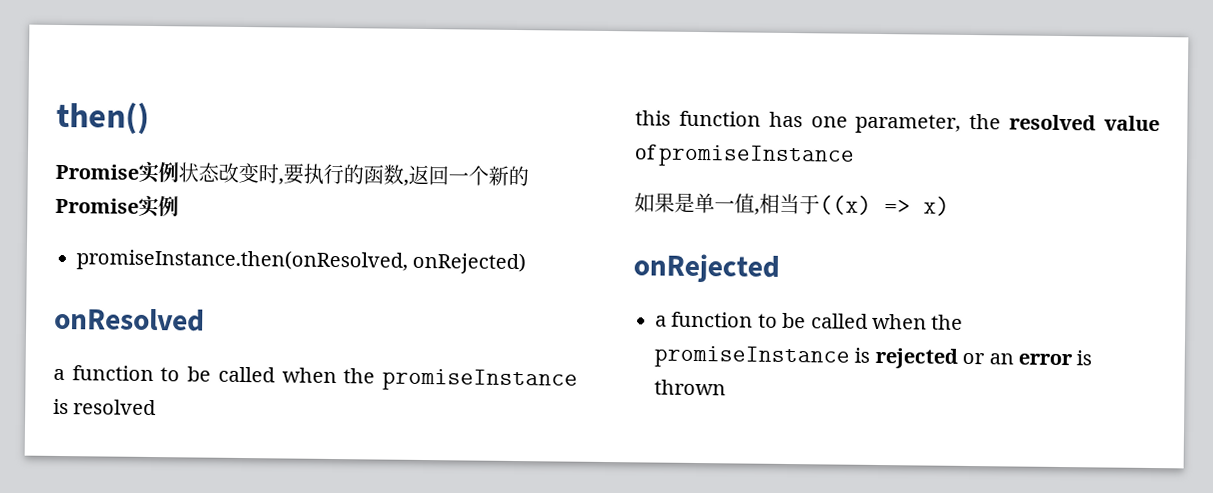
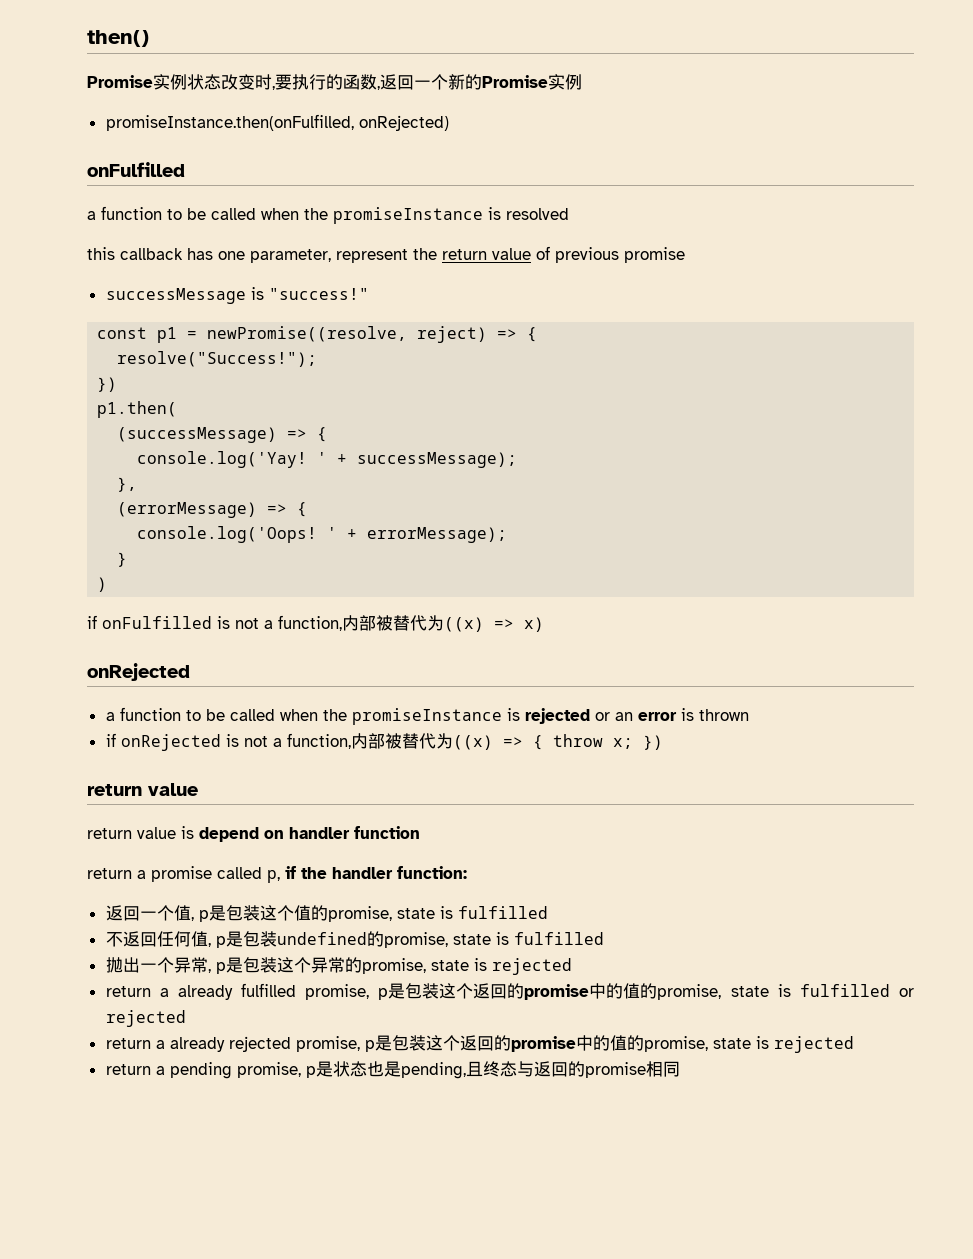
- promiseInstance.then(onResolved, onRejected)
- onResolved
+ promiseInstance.then(onFulfilled, onRejected)
+ onFulfilled
- this function has one parameter, the resolved value of promiseInstance
- 如果是单一值,相当于((x) => x)
+ this callback has one parameter, represent the return value of previous promise
+ successMessage is "success!"
+ const p1 = newPromise((resolve, reject) => {
+ resolve("Success!");
+ })
+ p1.then(
+ (successMessage) => {
+ console.log('Yay! ' + successMessage);
+ },
+ (errorMessage) => {
+ console.log('Oops! ' + errorMessage);
+ }
+ )
+ if onFulfilled is not a function,内部被替代为((x) => x)
+ if onRejected is not a function,内部被替代为((x) => { throw x; })
+ return value
+ return value is depend on handler function
+ return a promise called p, if the handler function:
+ 返回一个值, p是包装这个值的promise, state is fulfilled
+ 不返回任何值, p是包装undefined的promise, state is fulfilled
+ 抛出一个异常, p是包装这个异常的promise, state is rejected
+ return a already fulfilled promise, p是包装这个返回的promise中的值的promise, state is fulfilled or rejected
+ return a already rejected promise, p是包装这个返回的promise中的值的promise, state is rejected
+ return a pending promise, p是状态也是pending,且终态与返回的promise相同

